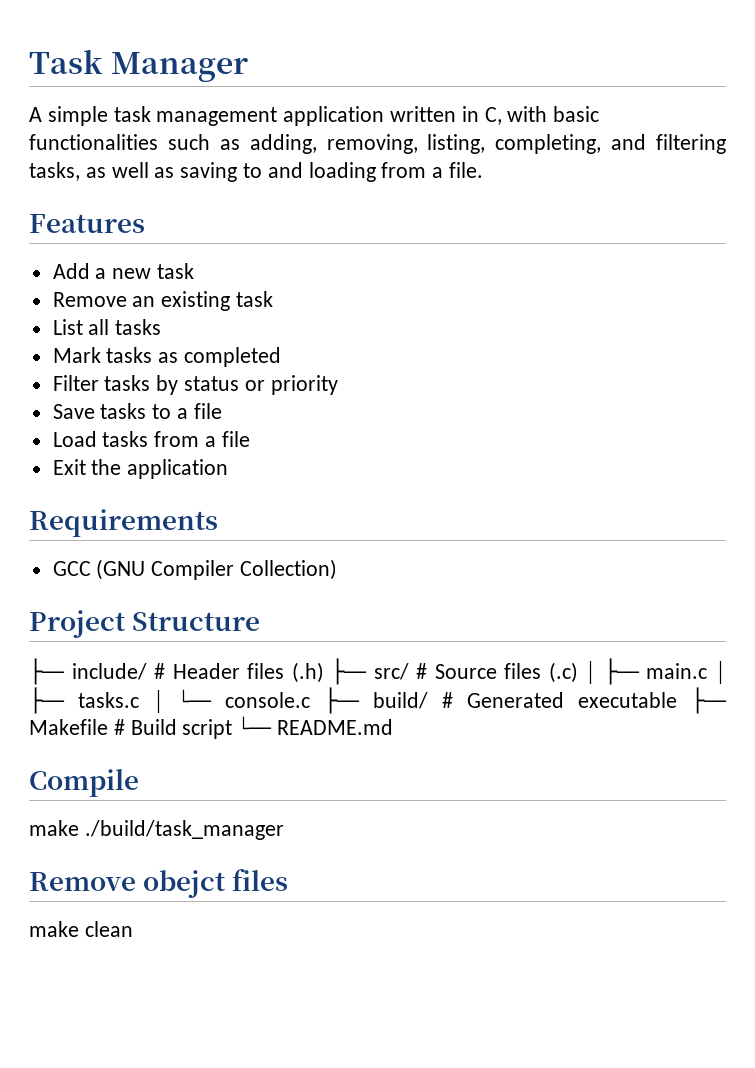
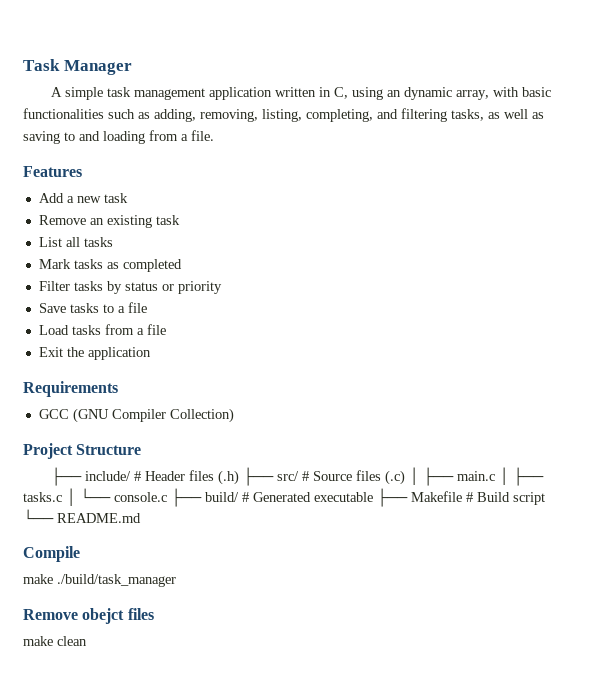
- A simple task management application written in C, with basic functionalities such as adding, removing, listing, completing, and filtering tasks, as well as saving to and loading from a file.
+ A simple task management application written in C, using an dynamic array, with basic functionalities such as adding, removing, listing, completing, and filtering tasks, as well as saving to and loading from a file.

